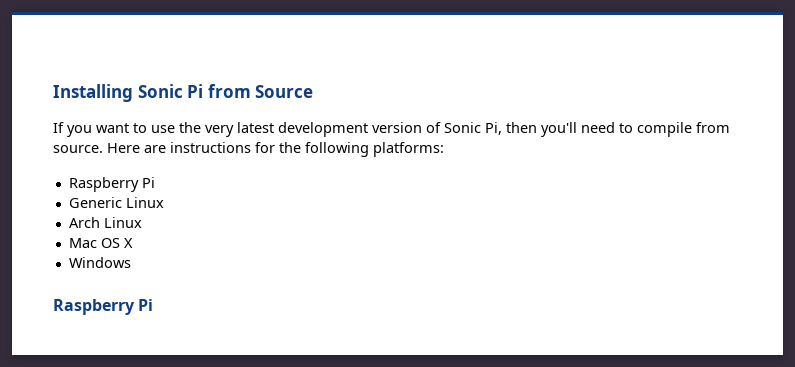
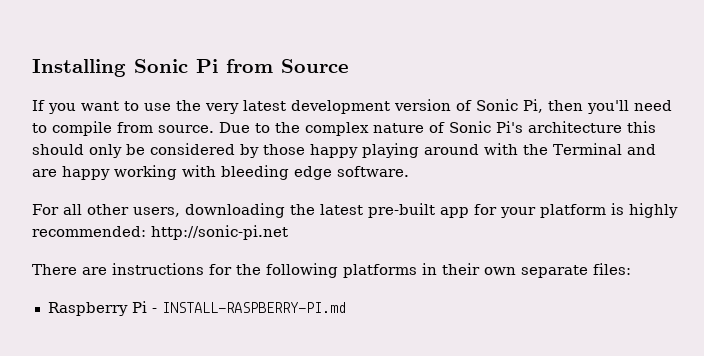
- Here are instructions for the following platforms:
- Raspberry Pi
- Generic Linux
- Arch Linux
- Mac OS X
- Windows
- Raspberry Pi
+ Due to the complex nature of Sonic Pi's architecture this should only be considered by those happy playing around with the Terminal and are happy working with bleeding edge software.
+ For all other users, downloading the latest pre-built app for your platform is highly recommended: http://sonic-pi.net
+ There are instructions for the following platforms in their own separate files:
+ Raspberry Pi - INSTALL-RASPBERRY-PI.md

